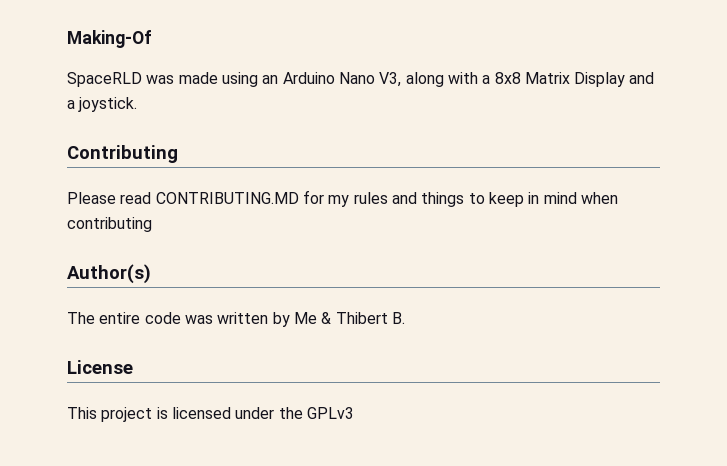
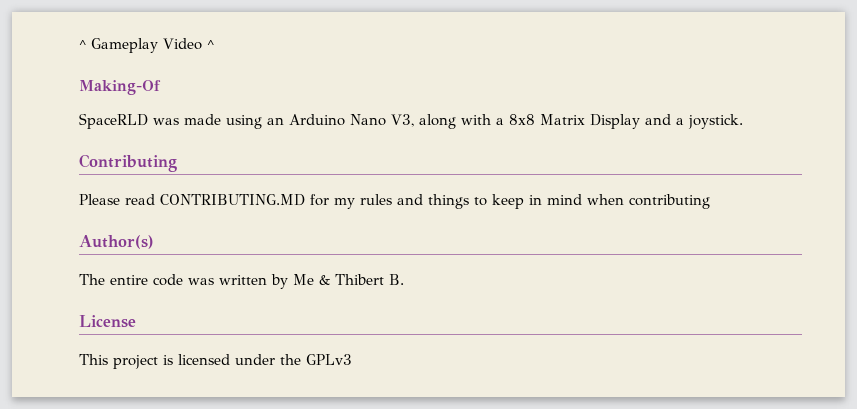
+ ^ Gameplay Video ^

